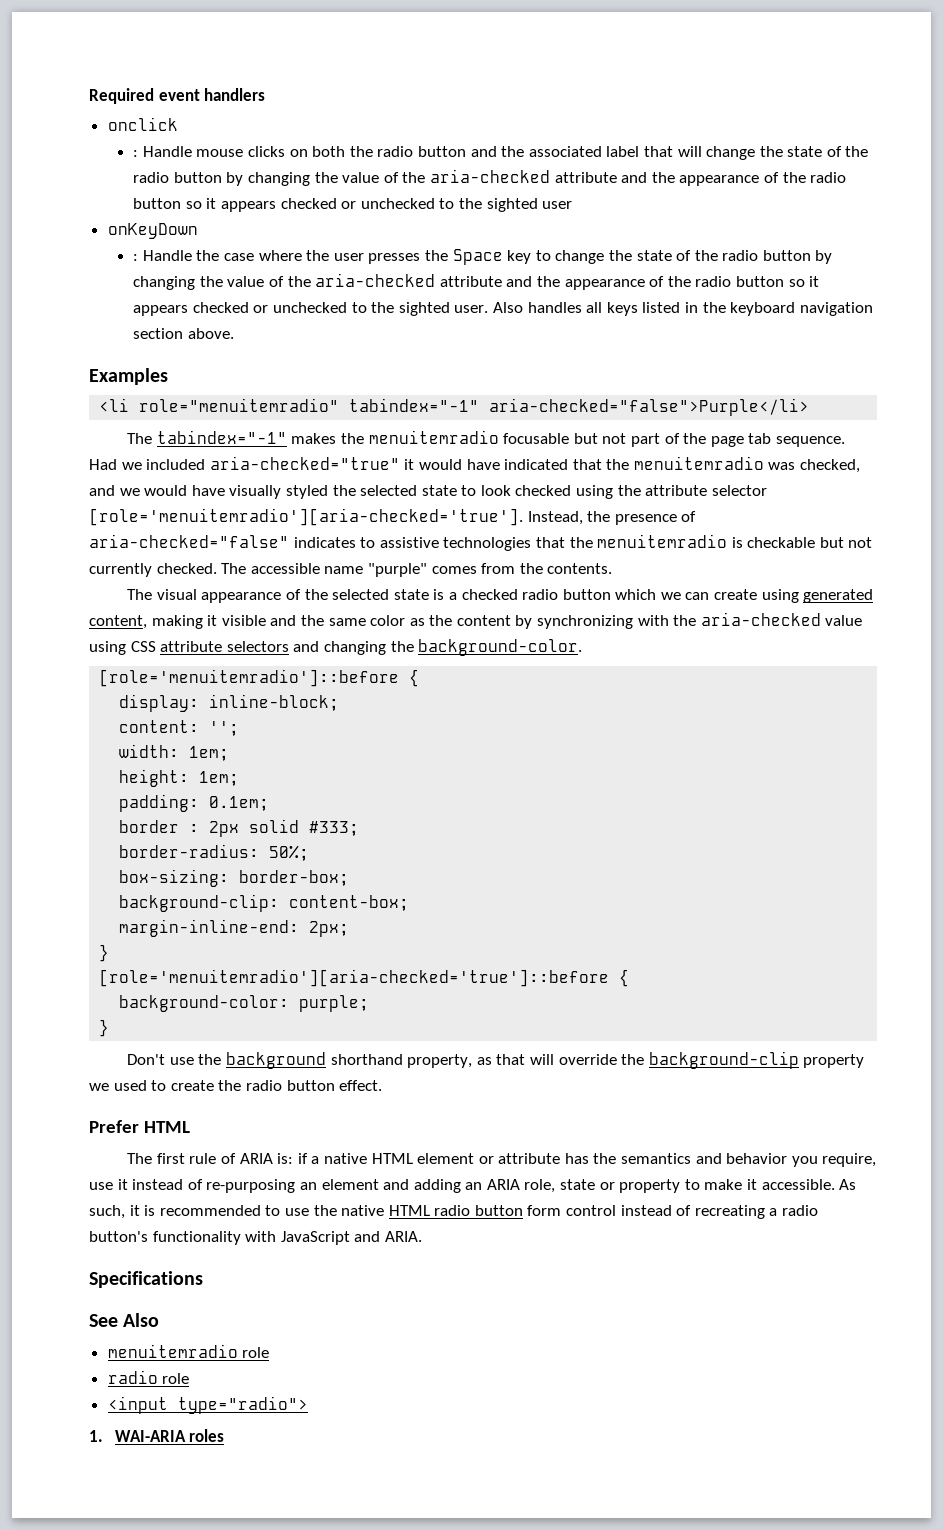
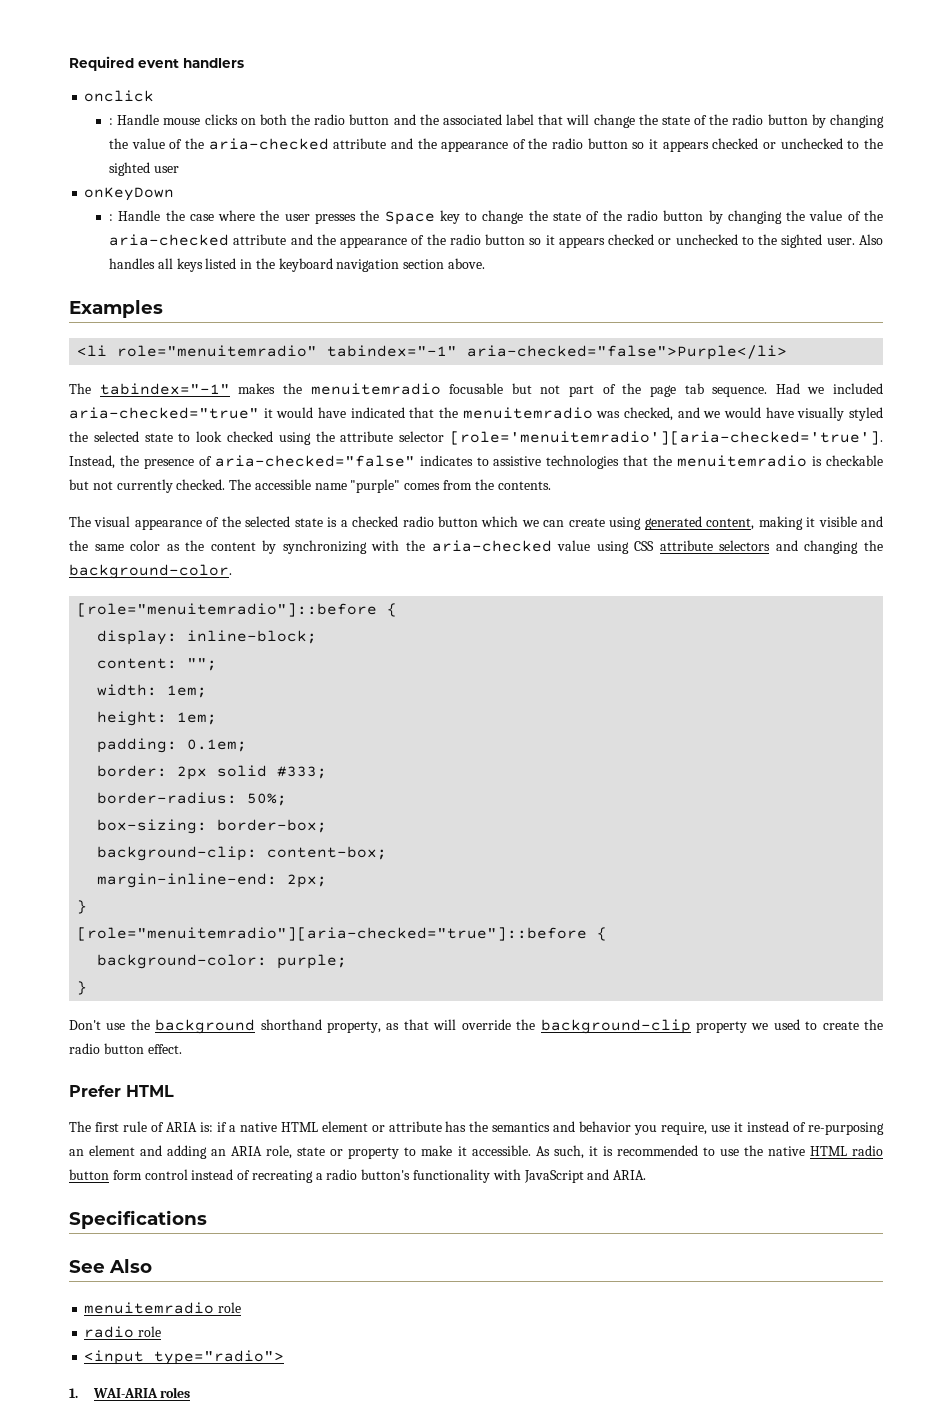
- [role='menuitemradio']::before {
+ [role="menuitemradio"]::before {
- content: '';
+ content: "";
- border : 2px solid #333;
+ border: 2px solid #333;
- [role='menuitemradio'][aria-checked='true']::before {
+ [role="menuitemradio"][aria-checked="true"]::before {

